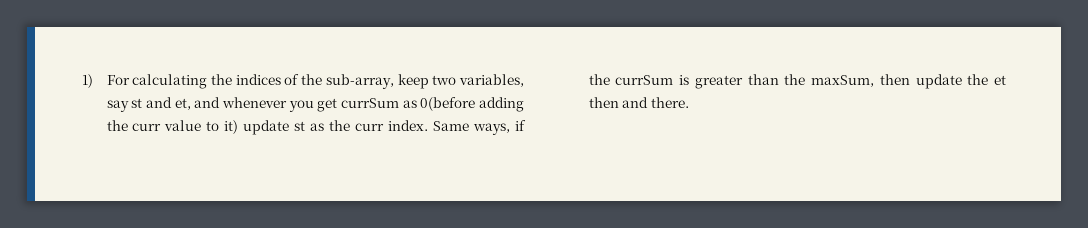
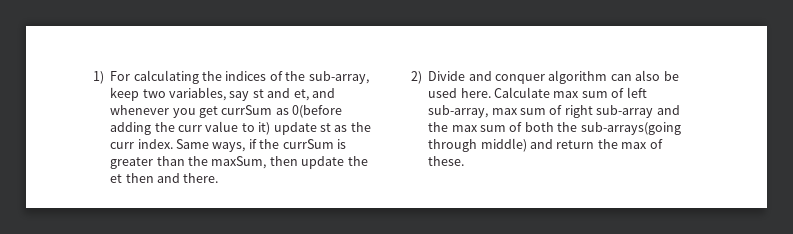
+ 2) Divide and conquer algorithm can also be used here. Calculate max sum of left sub-array, max sum of right sub-array and the max sum of both the sub-arrays(going through middle) and return the max of these.

